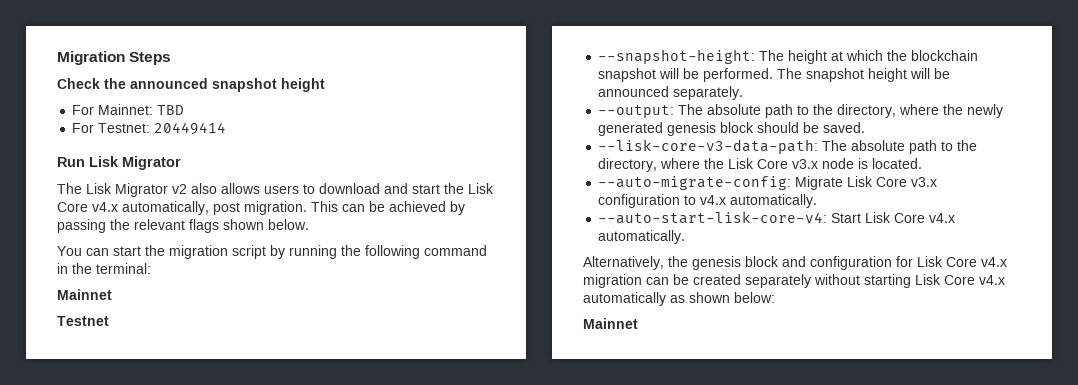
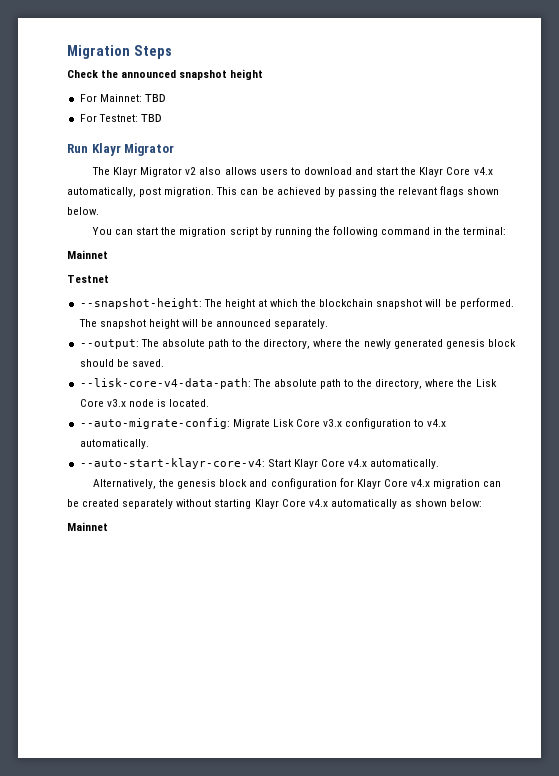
- For Testnet: 20449414
+ For Testnet: TBD
- Run Lisk Migrator
+ Run Klayr Migrator
- The Lisk Migrator v2 also allows users to download and start the Lisk Core v4.x automatically, post migration.
+ The Klayr Migrator v2 also allows users to download and start the Klayr Core v4.x automatically, post migration.
- --lisk-core-v3-data-path: The absolute path to the directory, where the Lisk Core v3.x node is located.
+ --lisk-core-v4-data-path: The absolute path to the directory, where the Lisk Core v3.x node is located.
- --auto-start-lisk-core-v4: Start Lisk Core v4.x automatically.
+ --auto-start-klayr-core-v4: Start Klayr Core v4.x automatically.
- Alternatively, the genesis block and configuration for Lisk Core v4.x migration can be created separately without starting Lisk Core v4.x automatically as shown below:
+ Alternatively, the genesis block and configuration for Klayr Core v4.x migration can be created separately without starting Klayr Core v4.x automatically as shown below:

